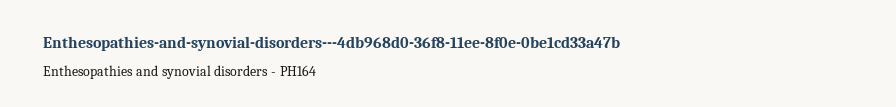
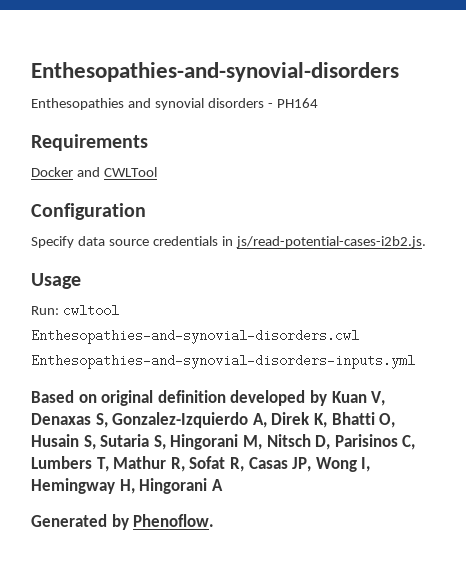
- Enthesopathies-and-synovial-disorders---4db968d0-36f8-11ee-8f0e-0be1cd33a47b
+ Enthesopathies-and-synovial-disorders
+ Requirements
+ Docker and CWLTool
+ Configuration
+ Specify data source credentials in js/read-potential-cases-i2b2.js.
+ Usage
+ Run: cwltool Enthesopathies-and-synovial-disorders.cwl Enthesopathies-and-synovial-disorders-inputs.yml
+ Based on original definition developed by Kuan V, Denaxas S, Gonzalez-Izquierdo A, Direk K, Bhatti O, Husain S, Sutaria S, Hingorani M, Nitsch D, Parisinos C, Lumbers T, Mathur R, Sofat R, Casas JP, Wong I, Hemingway H, Hingorani A
+ Generated by Phenoflow.

